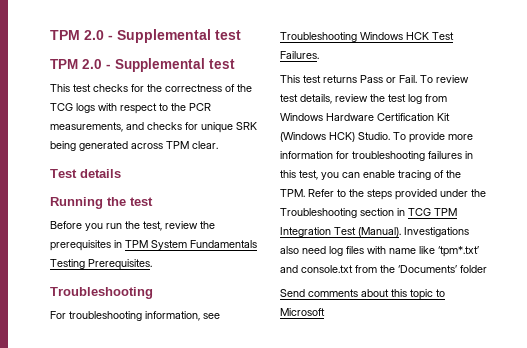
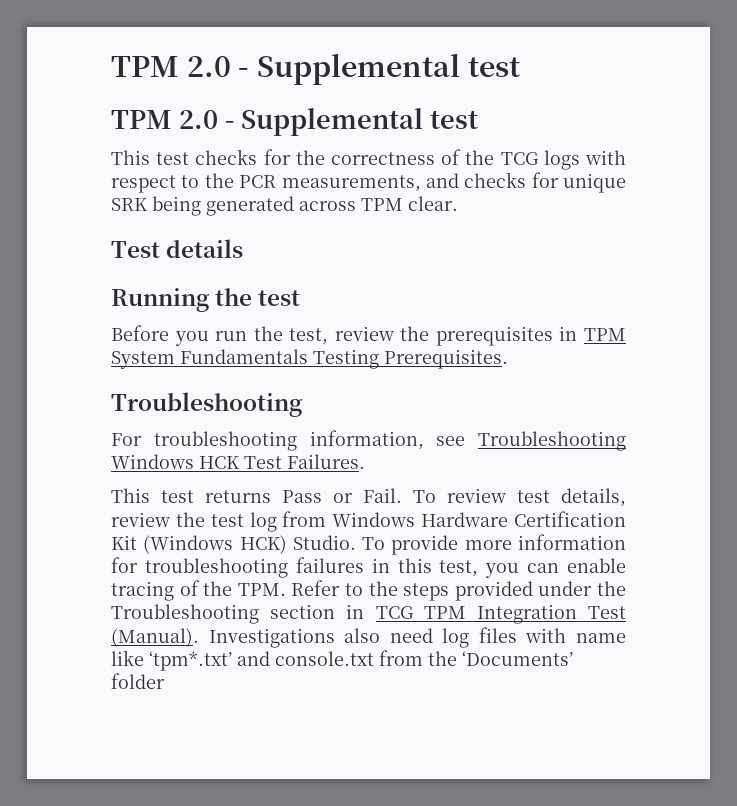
- Send comments about this topic to Microsoft

